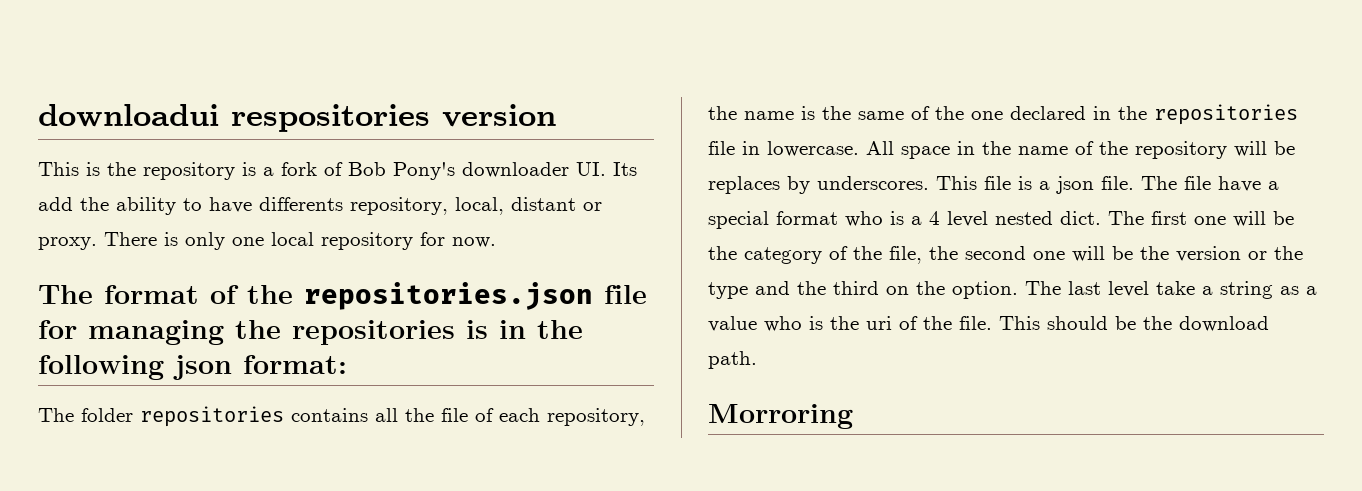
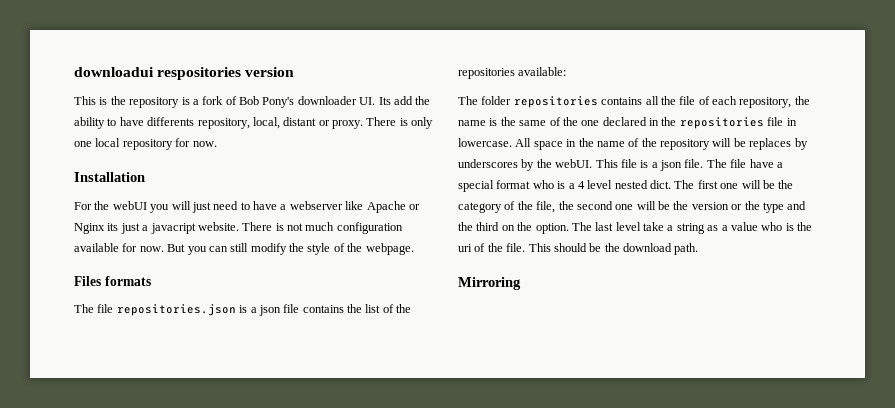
- The format of the repositories.json file for managing the repositories is in the following json format:
+ Installation
+ For the webUI you will just need to have a webserver like Apache or Nginx its just a javacript website. There is not much configuration available for now. But you can still modify the style of the webpage.
+ Files formats
+ The file repositories.json is a json file contains the list of the repositories available:
- All space in the name of the repository will be replaces by underscores.
+ All space in the name of the repository will be replaces by underscores by the webUI.
- Morroring
+ Mirroring

